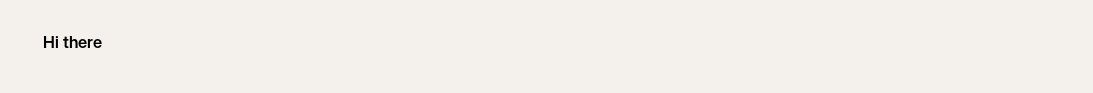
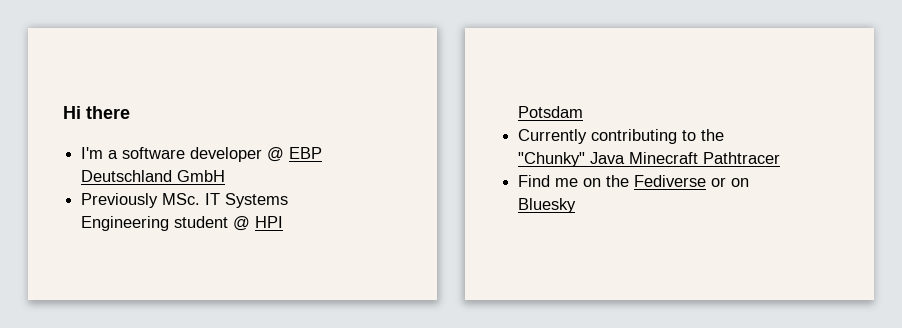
+ I'm a software developer @ EBP Deutschland GmbH
+ Previously MSc. IT Systems Engineering student @ HPI Potsdam
+ Currently contributing to the "Chunky" Java Minecraft Pathtracer
+ Find me on the Fediverse or on Bluesky

